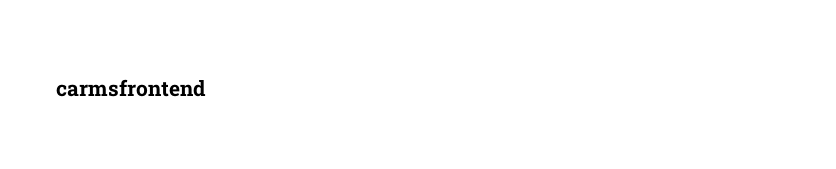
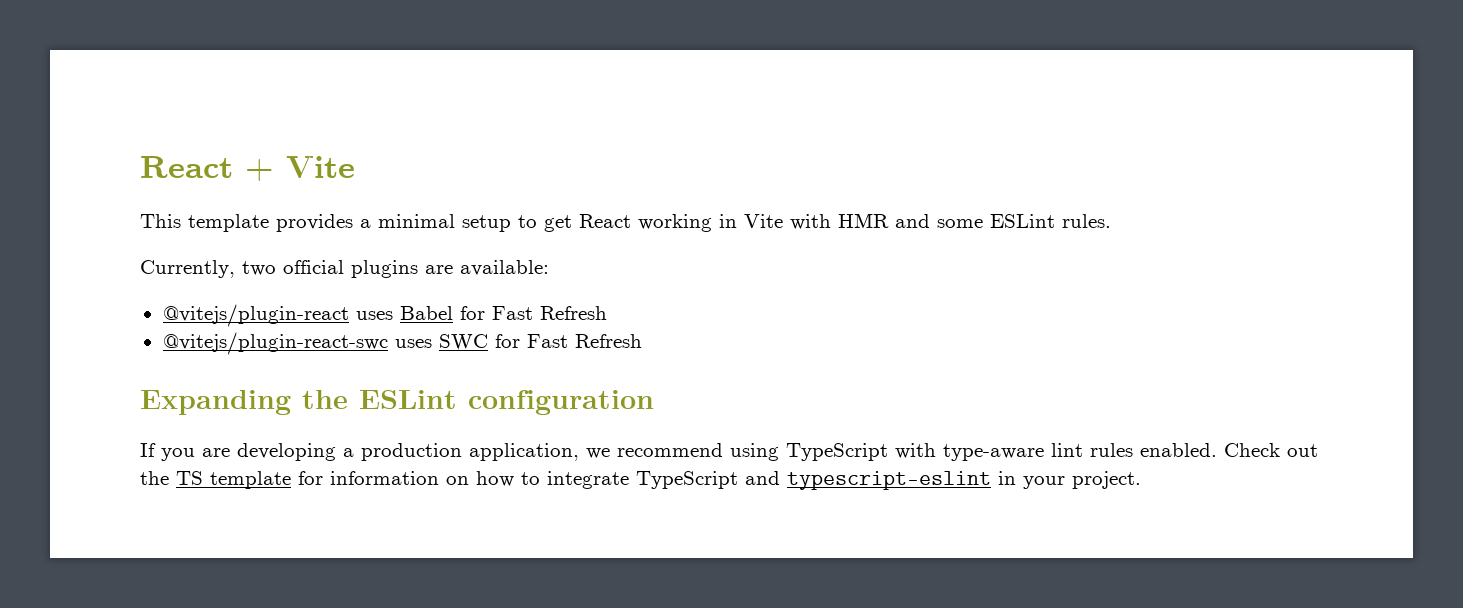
- carmsfrontend
+ React + Vite
+ This template provides a minimal setup to get React working in Vite with HMR and some ESLint rules.
+ Currently, two official plugins are available:
+ @vitejs/plugin-react uses Babel for Fast Refresh
+ @vitejs/plugin-react-swc uses SWC for Fast Refresh
+ Expanding the ESLint configuration
+ If you are developing a production application, we recommend using TypeScript with type-aware lint rules enabled. Check out the TS template for information on how to integrate TypeScript and typescript-eslint in your project.

